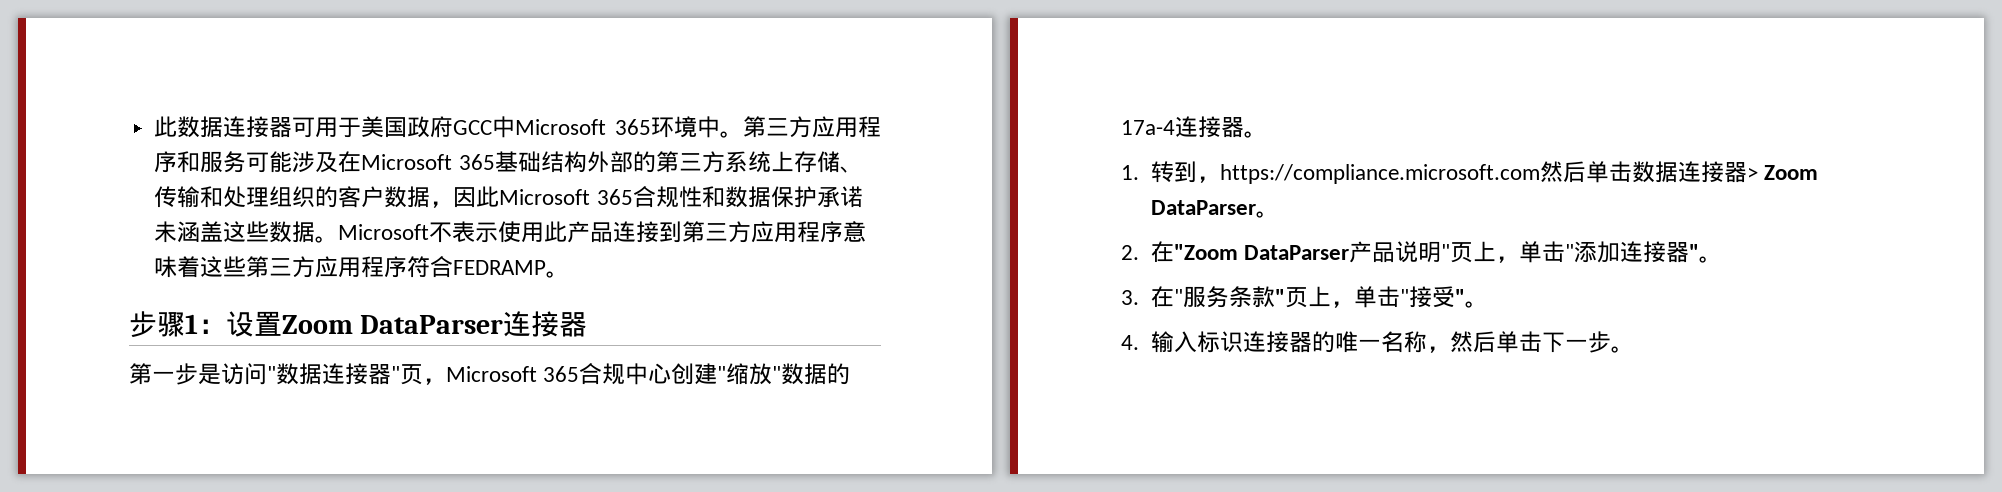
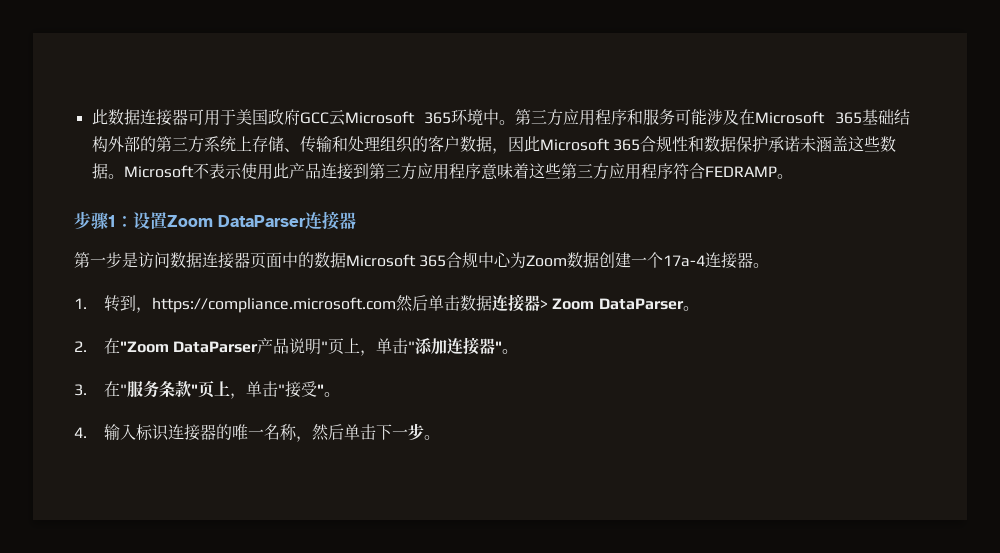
- 此数据连接器可用于美国政府GCC中Microsoft 365环境中。
+ 此数据连接器可用于美国政府GCC云Microsoft 365环境中。
- 第一步是访问"数据连接器"页，Microsoft 365合规中心创建"缩放"数据的17a-4连接器。
+ 第一步是访问数据连接器页面中的数据Microsoft 365合规中心为Zoom数据创建一个17a-4连接器。

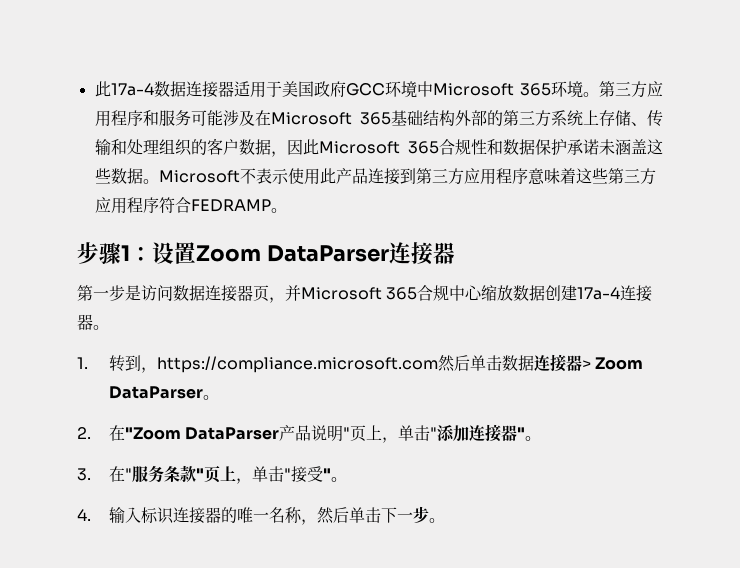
- 此数据连接器可用于美国政府GCC云Microsoft 365环境中。
+ 此17a-4数据连接器适用于美国政府GCC环境中Microsoft 365环境。
- 第一步是访问数据连接器页面中的数据Microsoft 365合规中心为Zoom数据创建一个17a-4连接器。
+ 第一步是访问数据连接器页，并Microsoft 365合规中心缩放数据创建17a-4连接器。

